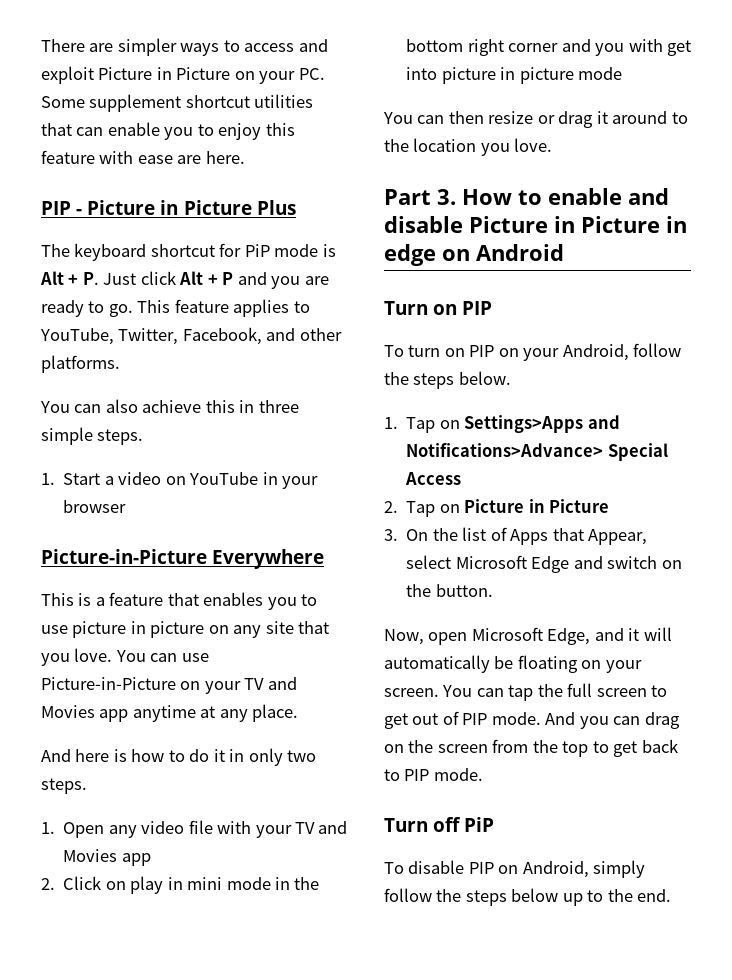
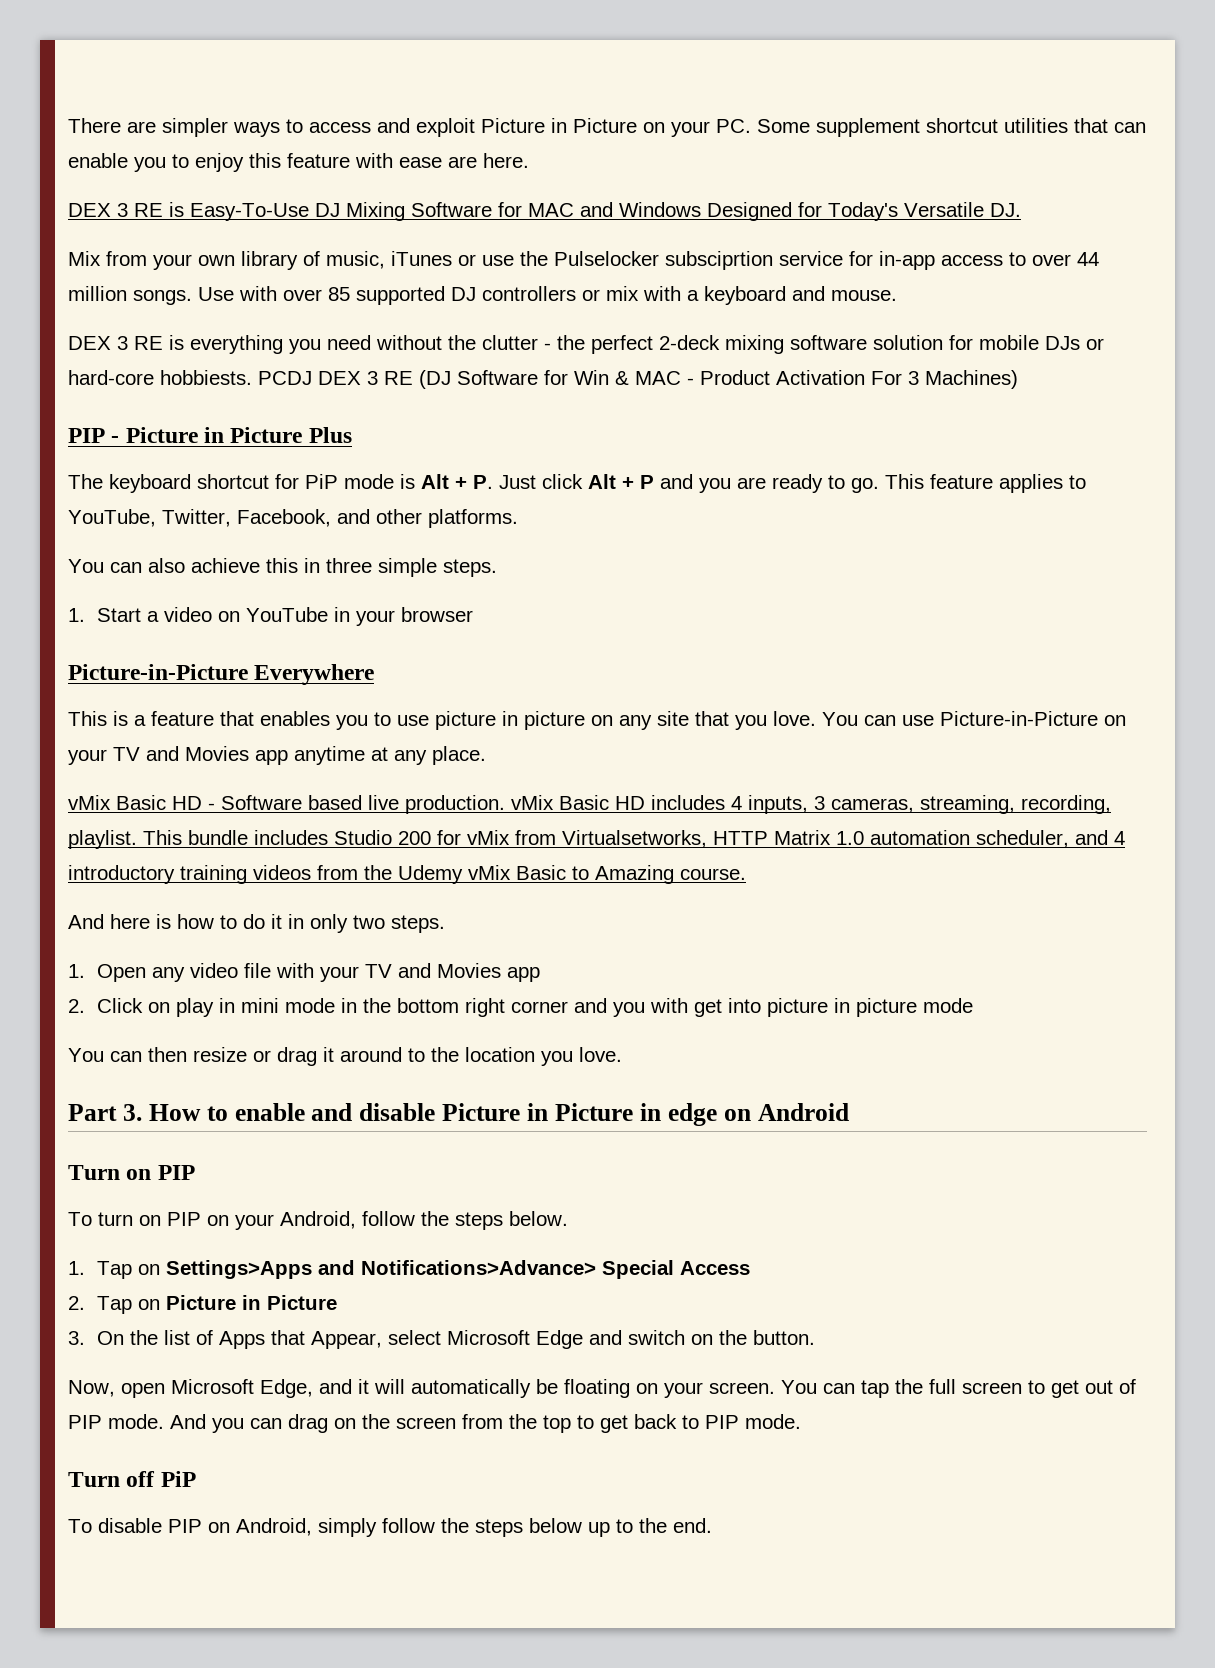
+ DEX 3 RE is Easy-To-Use DJ Mixing Software for MAC and Windows Designed for Today's Versatile DJ.
+ Mix from your own library of music, iTunes or use the Pulselocker subsciprtion service for in-app access to over 44 million songs. Use with over 85 supported DJ controllers or mix with a keyboard and mouse.
+ DEX 3 RE is everything you need without the clutter - the perfect 2-deck mixing software solution for mobile DJs or hard-core hobbiests. PCDJ DEX 3 RE (DJ Software for Win & MAC - Product Activation For 3 Machines)
+ vMix Basic HD - Software based live production. vMix Basic HD includes 4 inputs, 3 cameras, streaming, recording, playlist. This bundle includes Studio 200 for vMix from Virtualsetworks, HTTP Matrix 1.0 automation scheduler, and 4 introductory training videos from the Udemy vMix Basic to Amazing course.

